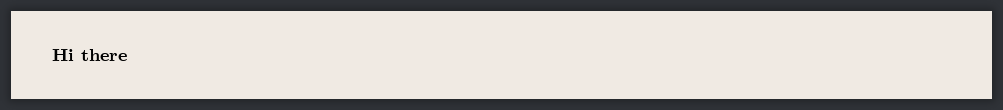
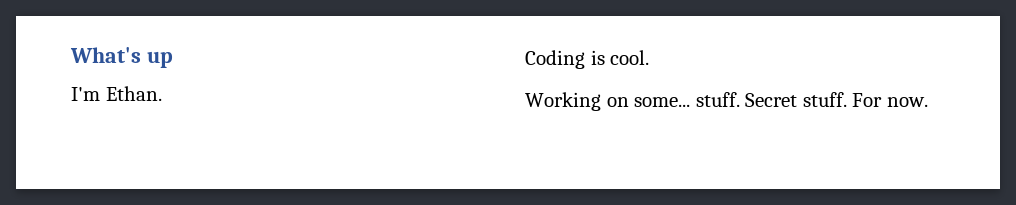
- Hi there
+ What's up
+ I'm Ethan.
+ Coding is cool.
+ Working on some... stuff. Secret stuff. For now.

